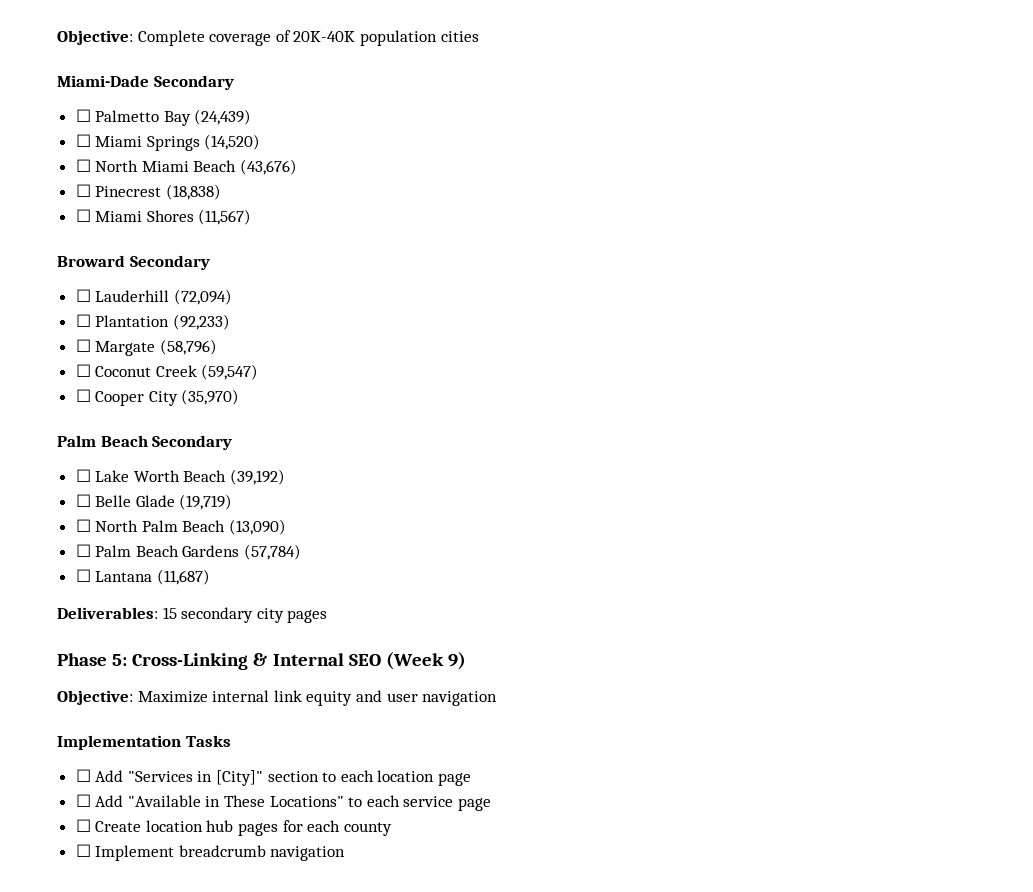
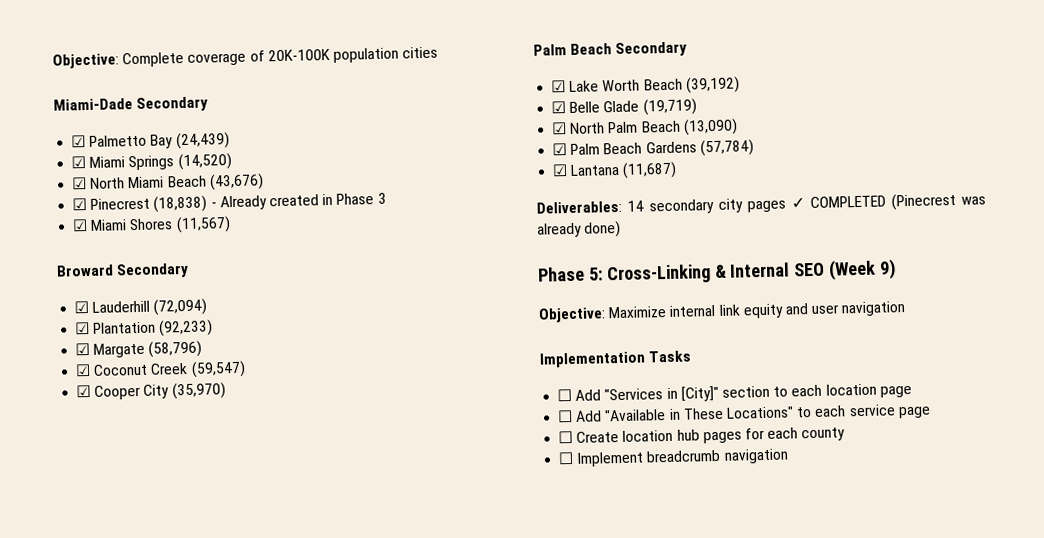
- Objective: Complete coverage of 20K-40K population cities
+ Objective: Complete coverage of 20K-100K population cities
- ☐ Palmetto Bay (24,439)
+ ☑ Palmetto Bay (24,439)
- ☐ Miami Springs (14,520)
+ ☑ Miami Springs (14,520)
- ☐ North Miami Beach (43,676)
+ ☑ North Miami Beach (43,676)
- ☐ Pinecrest (18,838)
- ☐ Miami Shores (11,567)
+ ☑ Pinecrest (18,838) - Already created in Phase 3
+ ☑ Miami Shores (11,567)
- ☐ Lauderhill (72,094)
+ ☑ Lauderhill (72,094)
- ☐ Plantation (92,233)
+ ☑ Plantation (92,233)
- ☐ Margate (58,796)
+ ☑ Margate (58,796)
- ☐ Coconut Creek (59,547)
+ ☑ Coconut Creek (59,547)
- ☐ Cooper City (35,970)
+ ☑ Cooper City (35,970)
- ☐ Lake Worth Beach (39,192)
+ ☑ Lake Worth Beach (39,192)
- ☐ Belle Glade (19,719)
+ ☑ Belle Glade (19,719)
- ☐ North Palm Beach (13,090)
+ ☑ North Palm Beach (13,090)
- ☐ Palm Beach Gardens (57,784)
+ ☑ Palm Beach Gardens (57,784)
- ☐ Lantana (11,687)
+ ☑ Lantana (11,687)
- Deliverables: 15 secondary city pages
+ Deliverables: 14 secondary city pages ✓ COMPLETED (Pinecrest was already done)

